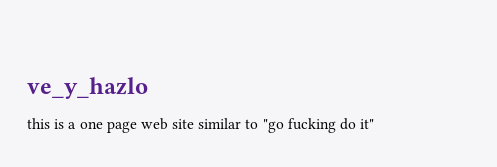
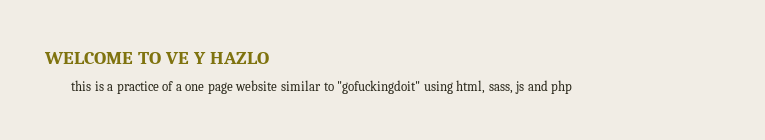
- ve_y_hazlo
- this is a one page web site similar to "go fucking do it"
+ WELCOME TO VE Y HAZLO
+ this is a practice of a one page website similar to "gofuckingdoit" using html, sass, js and php

